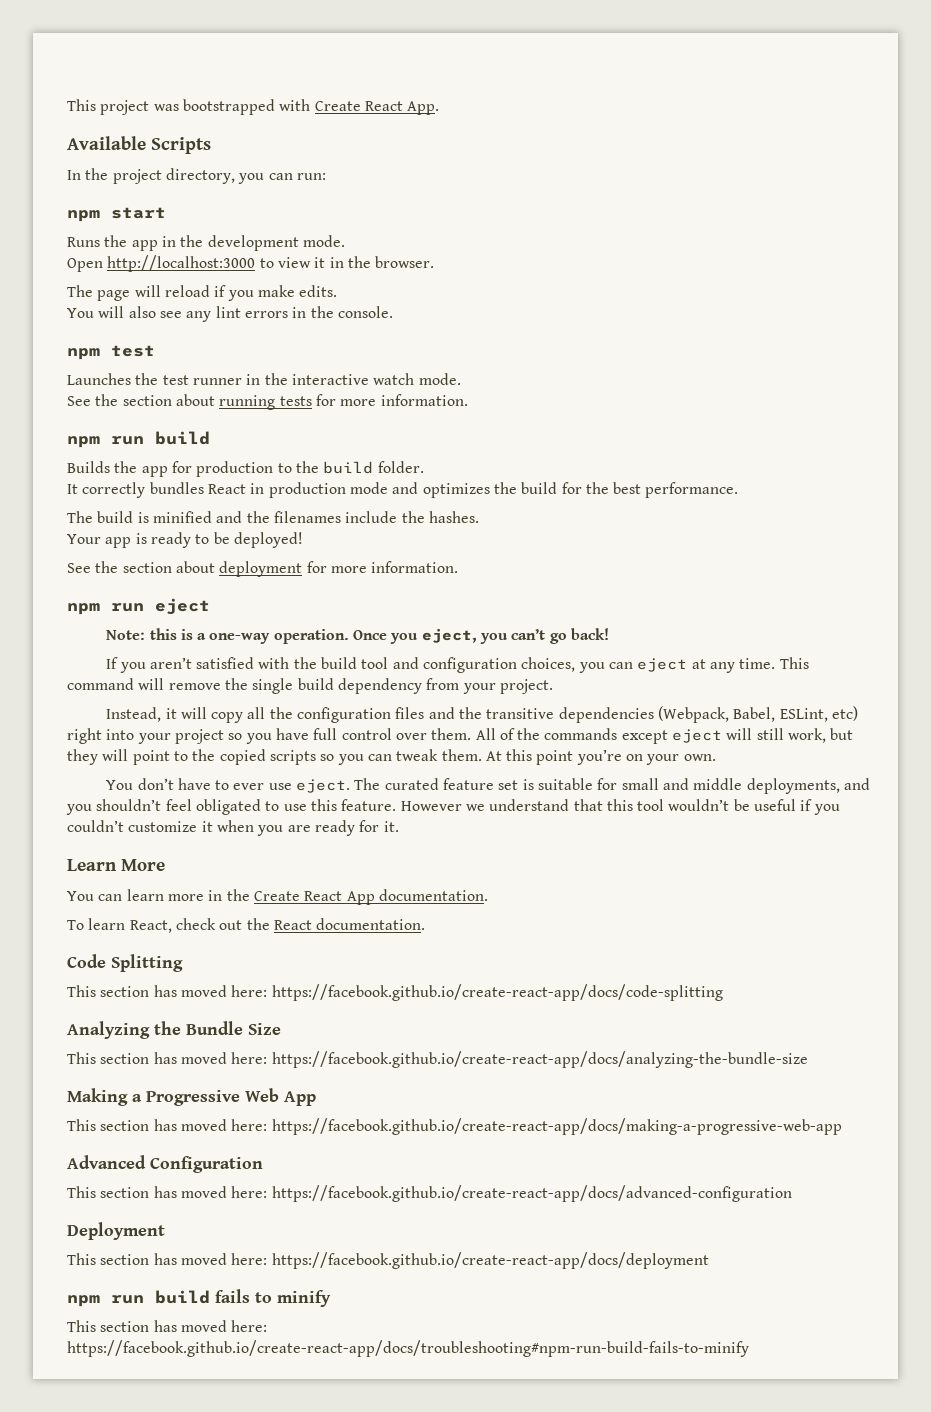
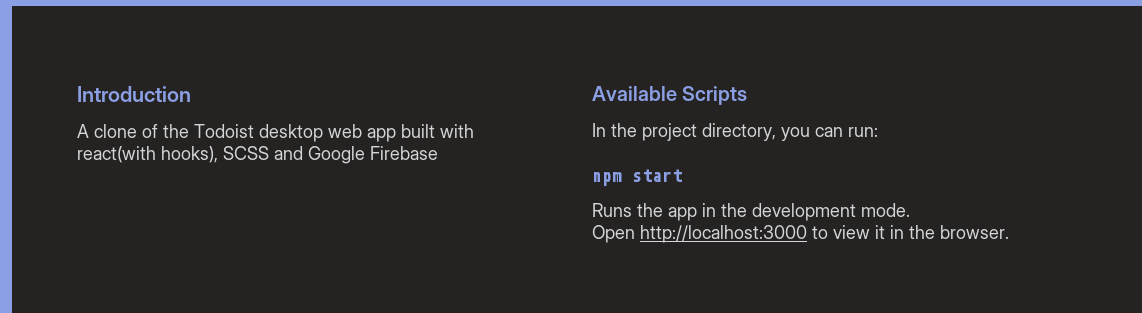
- This project was bootstrapped with Create React App.
+ Introduction
+ A clone of the Todoist desktop web app built with react(with hooks), SCSS and Google Firebase
- The page will reload if you make edits.
- You will also see any lint errors in the console.
- npm test
- Launches the test runner in the interactive watch mode.
- See the section about running tests for more information.
- npm run build
- Builds the app for production to the build folder.
- It correctly bundles React in production mode and optimizes the build for the best performance.
- The build is minified and the filenames include the hashes.
- Your app is ready to be deployed!
- See the section about deployment for more information.
- npm run eject
- Note: this is a one-way operation. Once you eject, you can’t go back!
- If you aren’t satisfied with the build tool and configuration choices, you can eject at any time. This command will remove the single build dependency from your project.
- Instead, it will copy all the configuration files and the transitive dependencies (Webpack, Babel, ESLint, etc) right into your project so you have full control over them. All of the commands except eject will still work, but they will point to the copied scripts so you can tweak them. At this point you’re on your own.
- You don’t have to ever use eject. The curated feature set is suitable for small and middle deployments, and you shouldn’t feel obligated to use this feature. However we understand that this tool wouldn’t be useful if you couldn’t customize it when you are ready for it.
- Learn More
- You can learn more in the Create React App documentation.
- To learn React, check out the React documentation.
- Code Splitting
- This section has moved here: https://facebook.github.io/create-react-app/docs/code-splitting
- Analyzing the Bundle Size
- This section has moved here: https://facebook.github.io/create-react-app/docs/analyzing-the-bundle-size
- Making a Progressive Web App
- This section has moved here: https://facebook.github.io/create-react-app/docs/making-a-progressive-web-app
- Advanced Configuration
- This section has moved here: https://facebook.github.io/create-react-app/docs/advanced-configuration
- Deployment
- This section has moved here: https://facebook.github.io/create-react-app/docs/deployment
- npm run build fails to minify
- This section has moved here: https://facebook.github.io/create-react-app/docs/troubleshooting#npm-run-build-fails-to-minify

